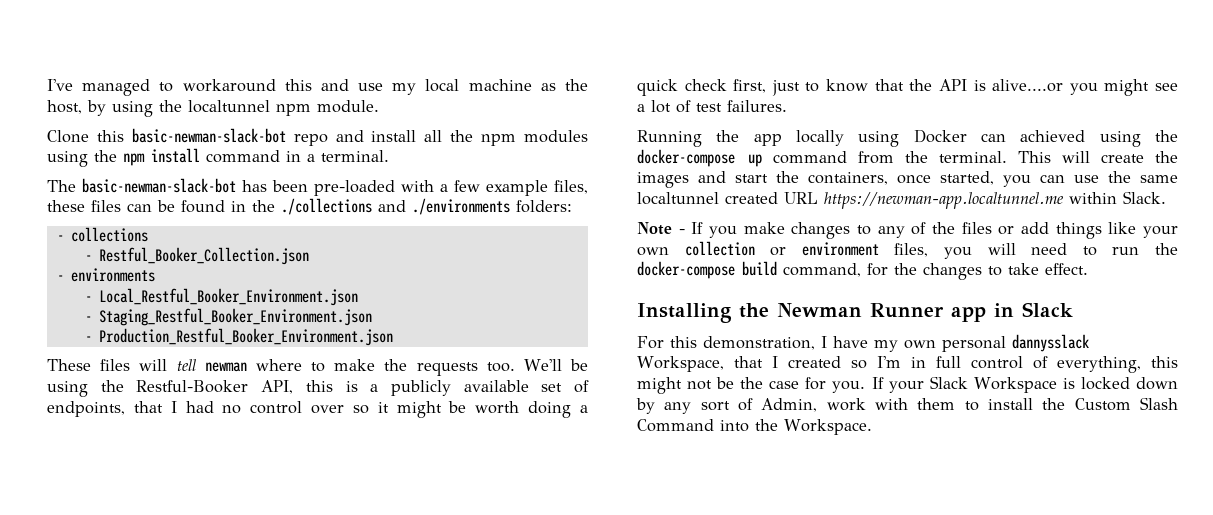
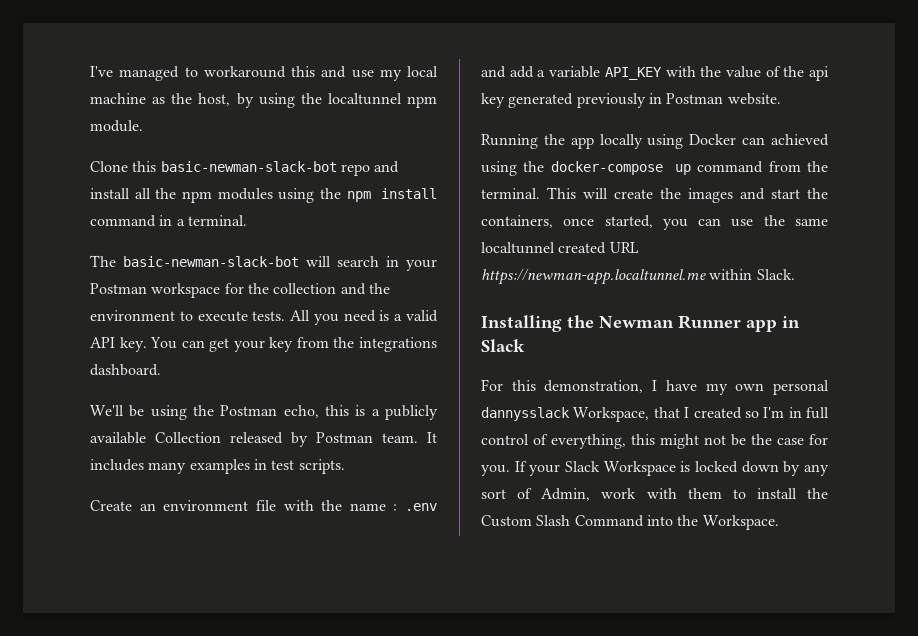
- The basic-newman-slack-bot has been pre-loaded with a few example files, these files can be found in the ./collections and ./environments folders:
- - collections
- - Restful_Booker_Collection.json
- - environments
- - Local_Restful_Booker_Environment.json
- - Staging_Restful_Booker_Environment.json
- - Production_Restful_Booker_Environment.json
- These files will tell newman where to make the requests too. We'll be using the Restful-Booker API, this is a publicly available set of endpoints, that I had no control over so it might be worth doing a quick check first, just to know that the API is alive....or you might see a lot of test failures.
+ The basic-newman-slack-bot will search in your Postman workspace for the collection and the environment to execute tests. All you need is a valid API key. You can get your key from the integrations dashboard.
+ We'll be using the Postman echo, this is a publicly available Collection released by Postman team. It includes many examples in test scripts.
+ Create an environment file with the name : .env and add a variable API_KEY with the value of the api key generated previously in Postman website.
- Note - If you make changes to any of the files or add things like your own collection or environment files, you will need to run the docker-compose build command, for the changes to take effect.

